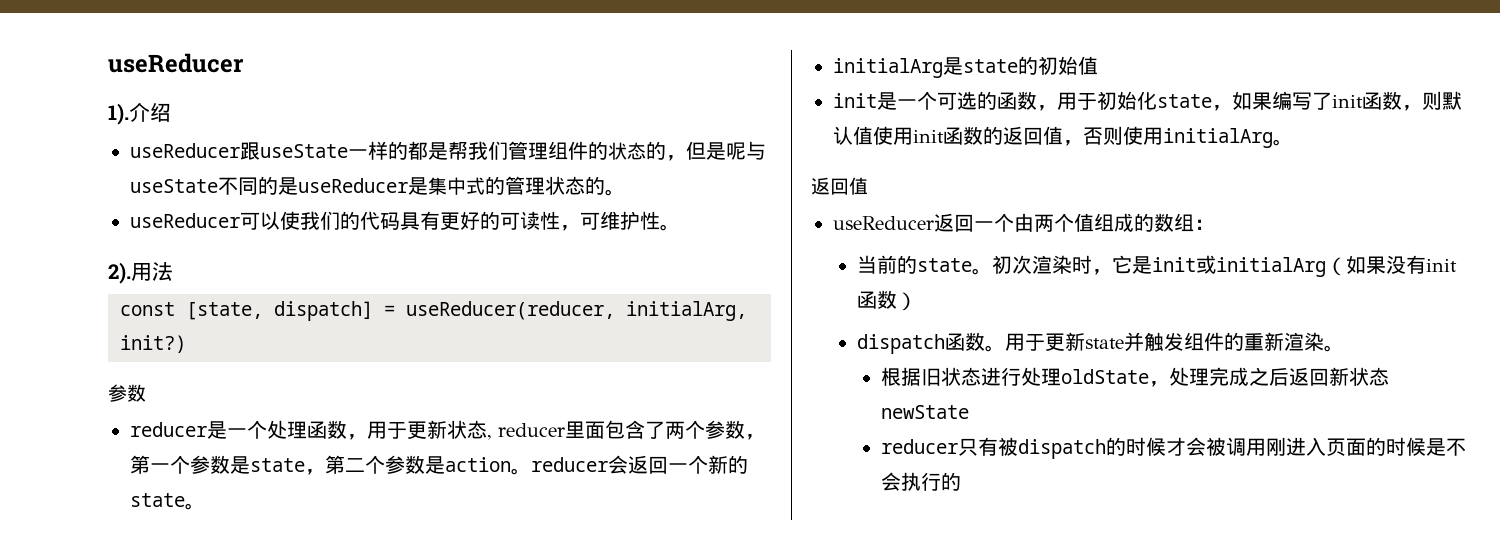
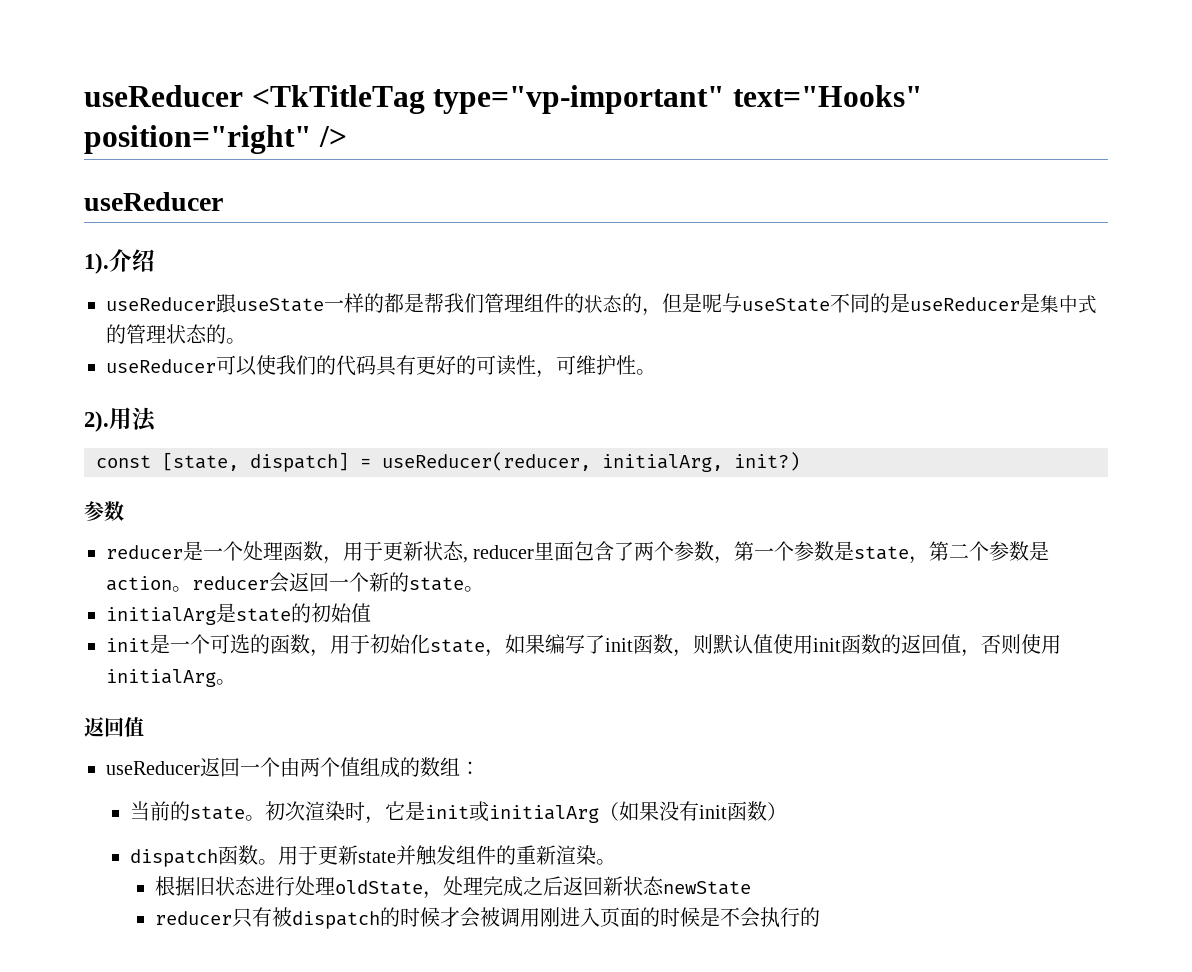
+ useReducer <TkTitleTag type="vp-important" text="Hooks" position="right" />

